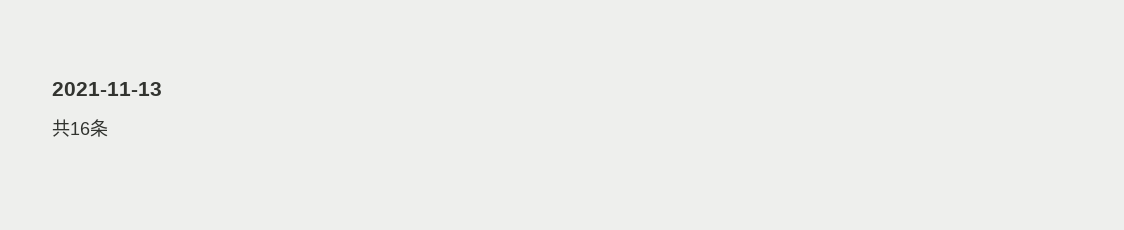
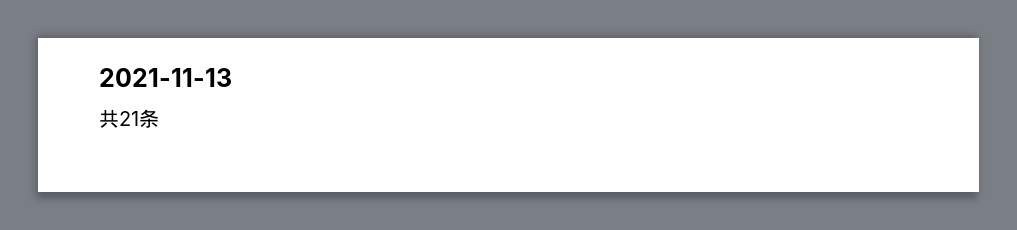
- 共16条
+ 共21条

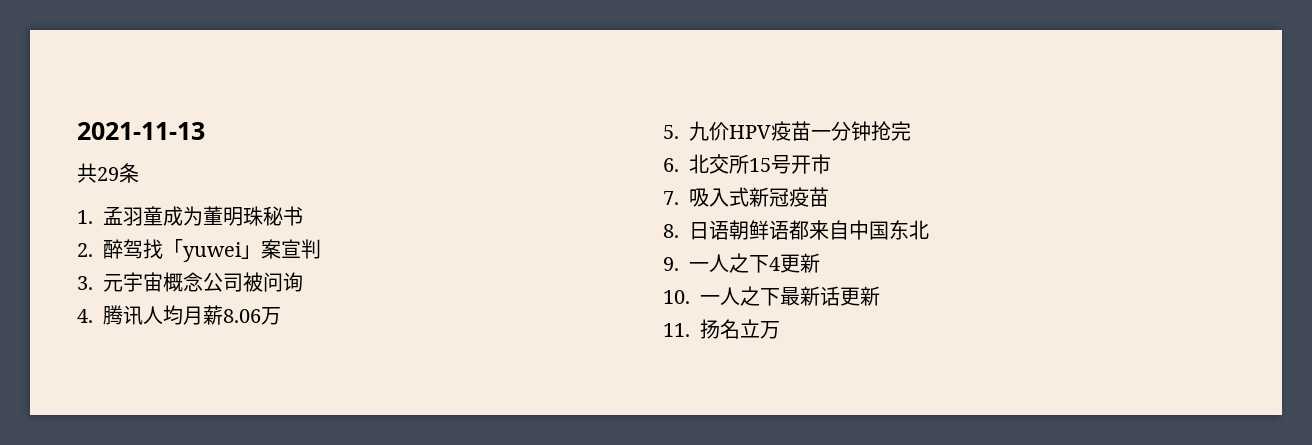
- 共21条
+ 共29条
+ 1.孟羽童成为董明珠秘书
+ 2.醉驾找「yuwei」案宣判
+ 3.元宇宙概念公司被问询
+ 4.腾讯人均月薪8.06万
+ 5.九价HPV疫苗一分钟抢完
+ 6.北交所15号开市
+ 7.吸入式新冠疫苗
+ 8.日语朝鲜语都来自中国东北
+ 9.一人之下4更新
+ 10.一人之下最新话更新
+ 11.扬名立万

